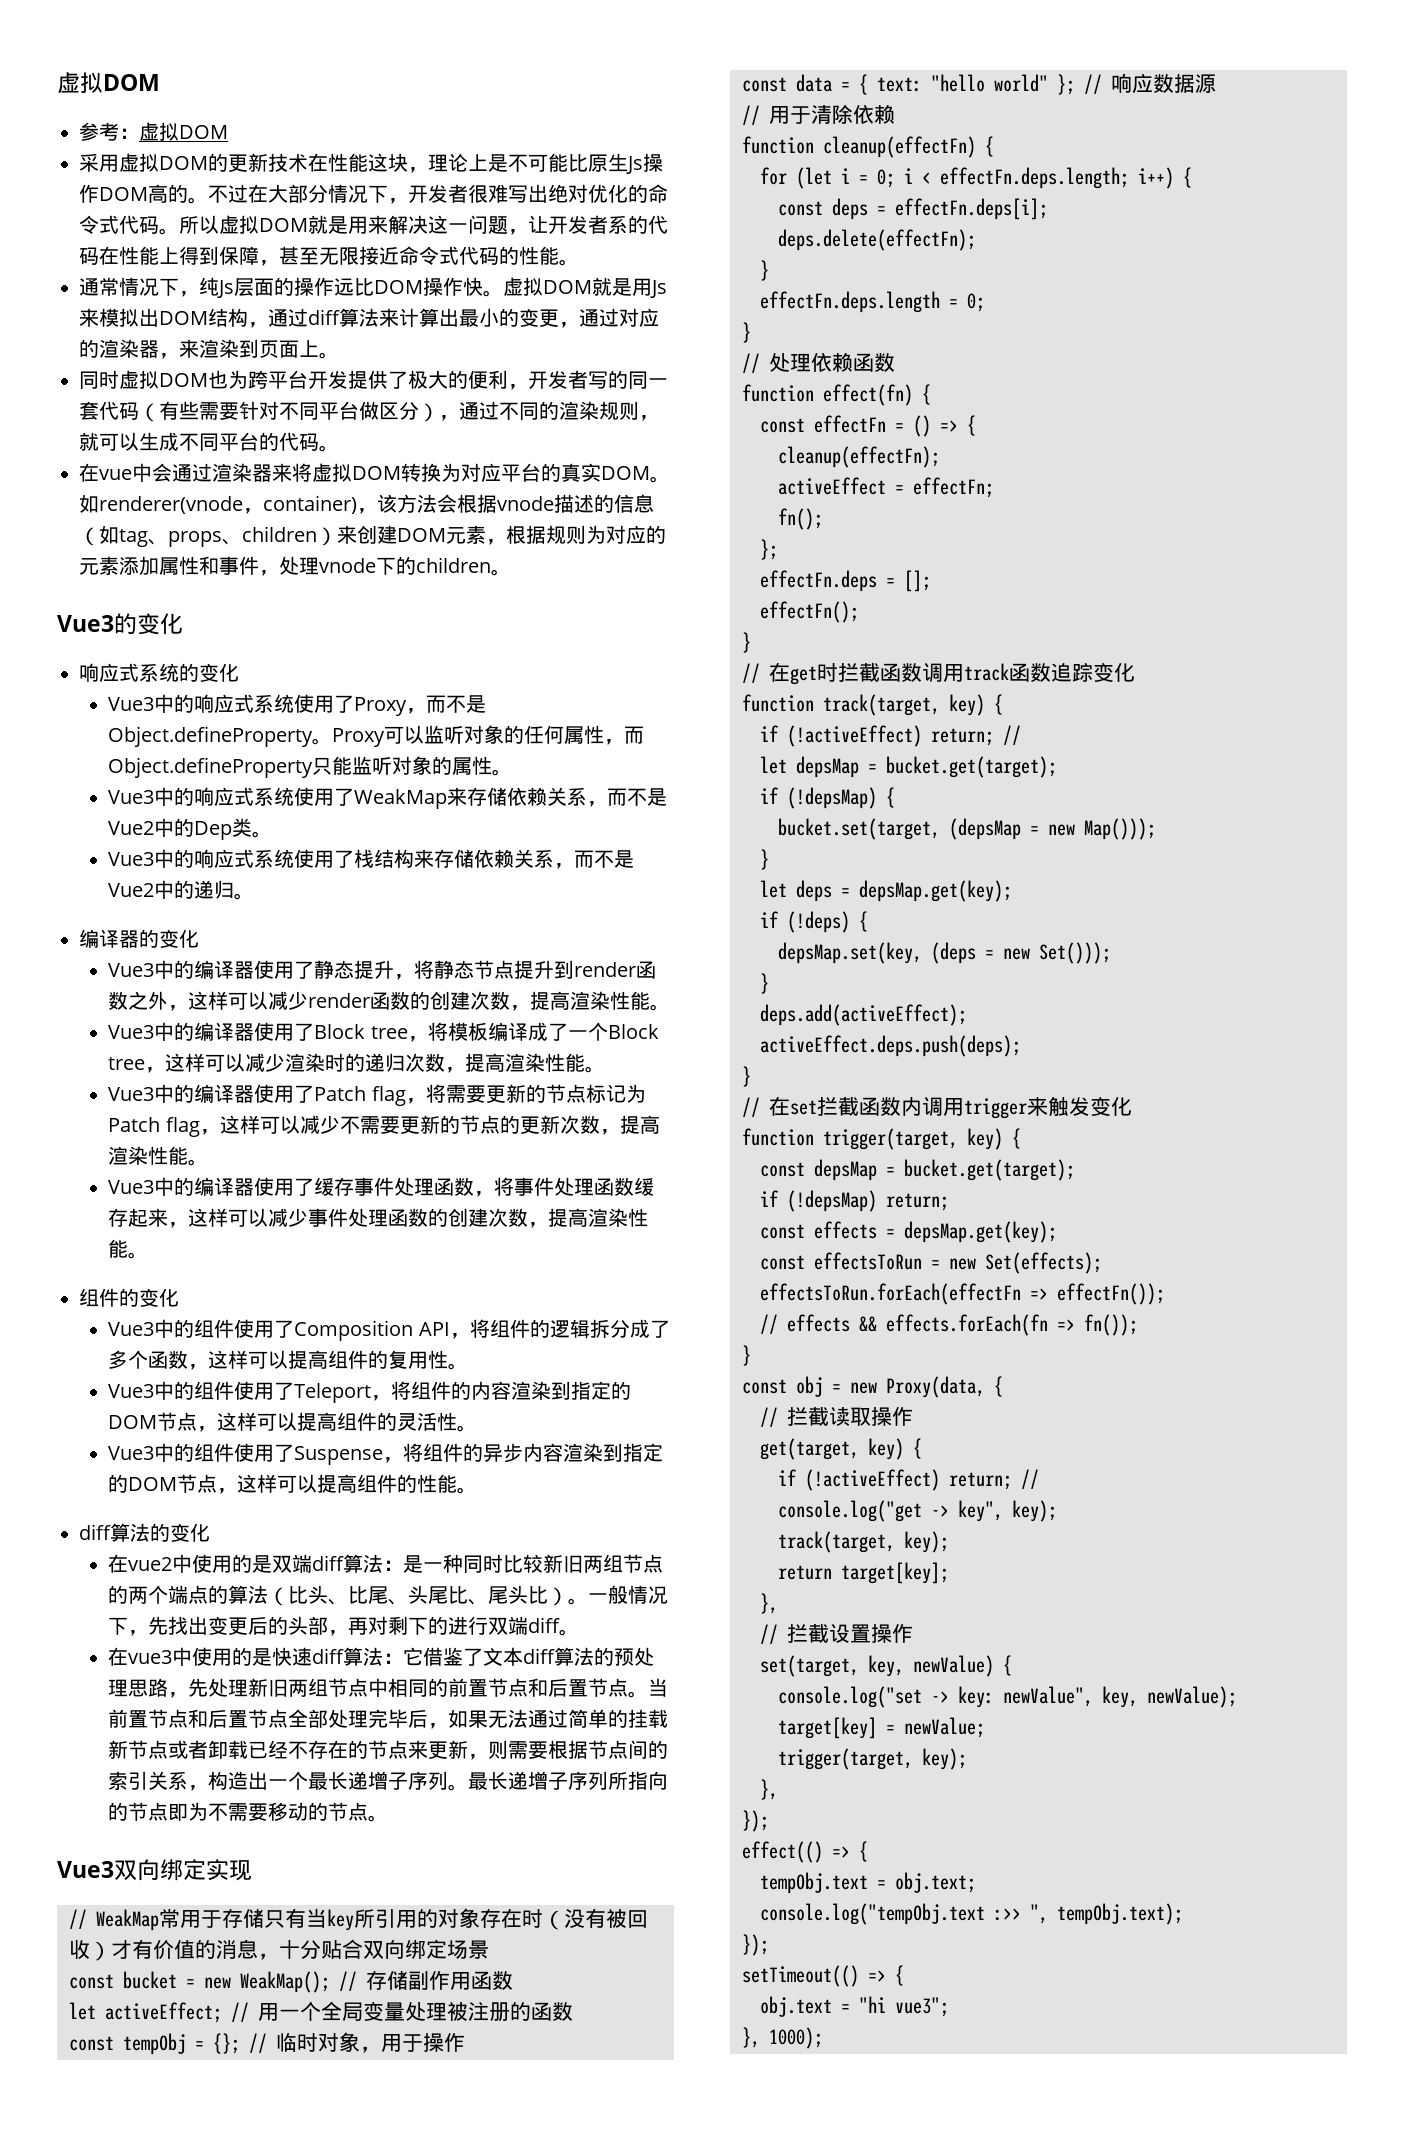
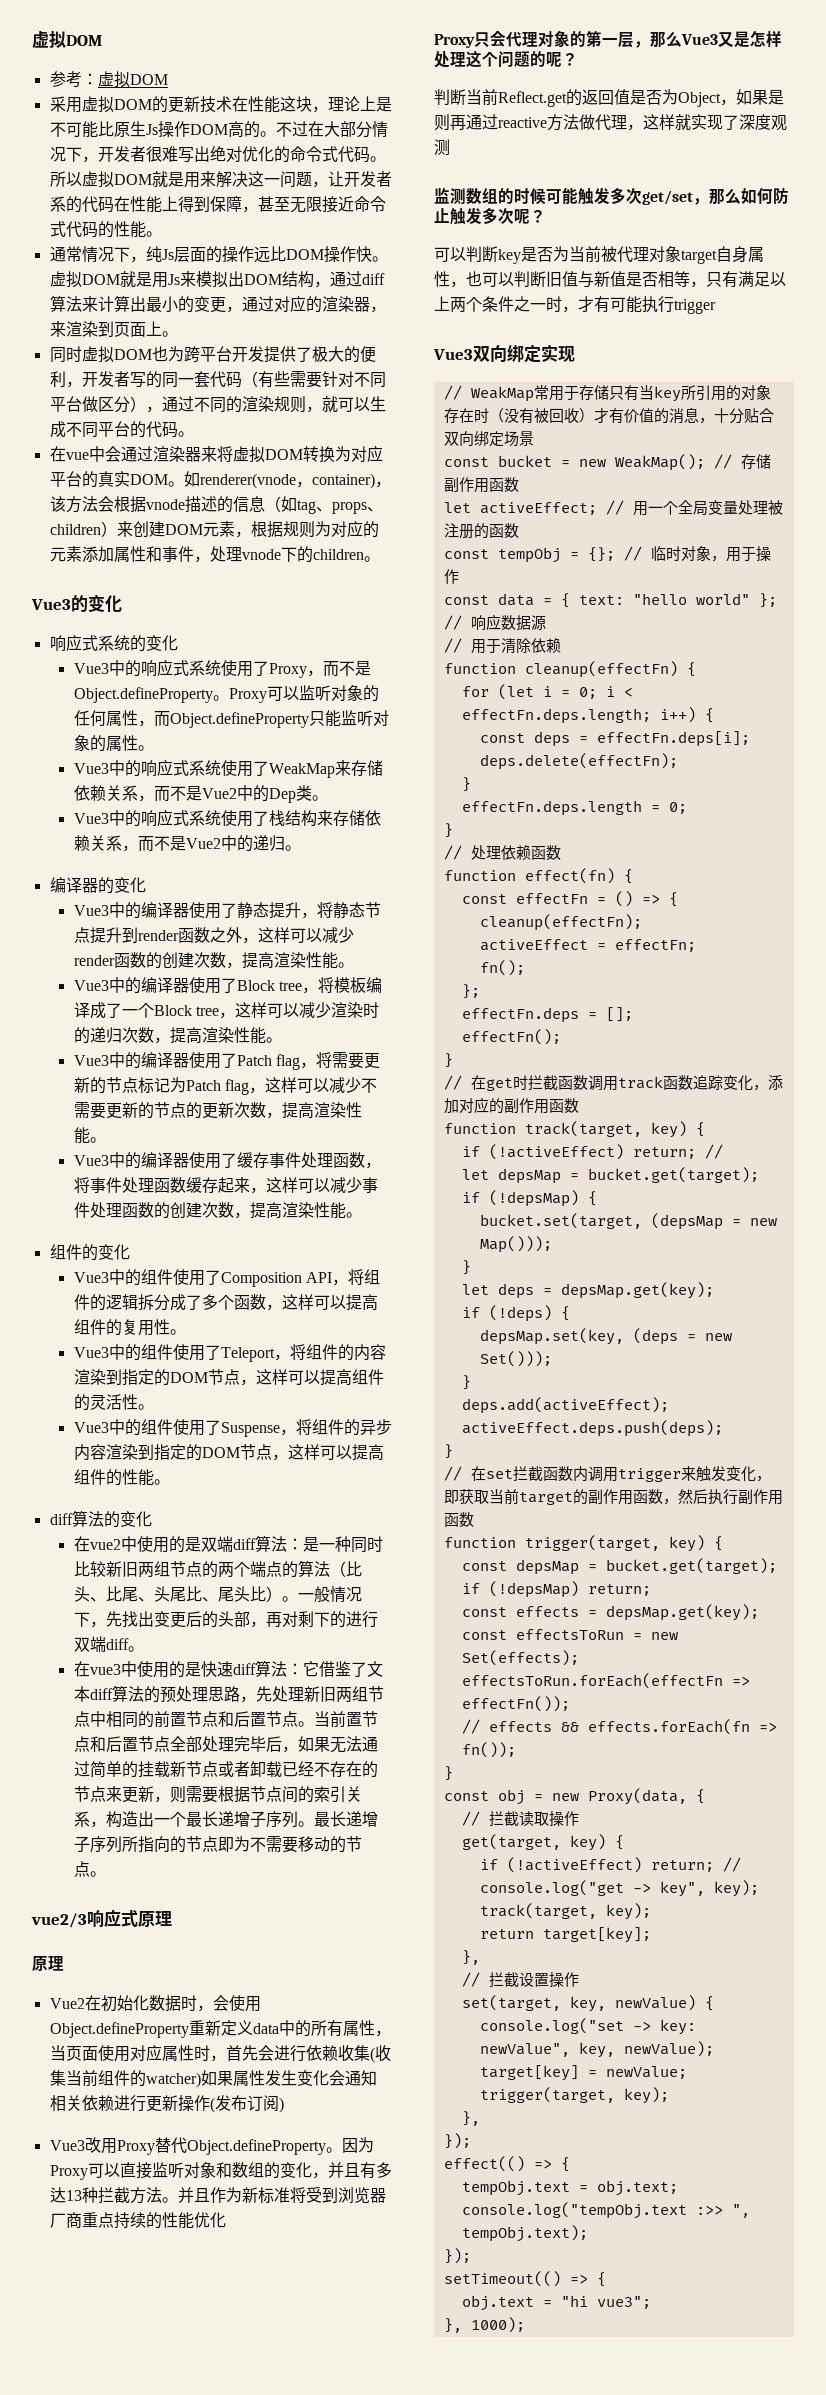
+ vue2/3响应式原理
+ 原理
+ Vue2在初始化数据时，会使用Object.defineProperty重新定义data中的所有属性，当页面使用对应属性时，首先会进行依赖收集(收集当前组件的watcher)如果属性发生变化会通知相关依赖进行更新操作(发布订阅)
+ Vue3改用Proxy替代Object.defineProperty。因为Proxy可以直接监听对象和数组的变化，并且有多达13种拦截方法。并且作为新标准将受到浏览器厂商重点持续的性能优化
+ Proxy只会代理对象的第一层，那么Vue3又是怎样处理这个问题的呢？
+ 判断当前Reflect.get的返回值是否为Object，如果是则再通过reactive方法做代理，这样就实现了深度观测
+ 监测数组的时候可能触发多次get/set，那么如何防止触发多次呢？
+ 可以判断key是否为当前被代理对象target自身属性，也可以判断旧值与新值是否相等，只有满足以上两个条件之一时，才有可能执行trigger
- // 在get时拦截函数调用track函数追踪变化
+ // 在get时拦截函数调用track函数追踪变化，添加对应的副作用函数
- // 在set拦截函数内调用trigger来触发变化
+ // 在set拦截函数内调用trigger来触发变化，即获取当前target的副作用函数，然后执行副作用函数

